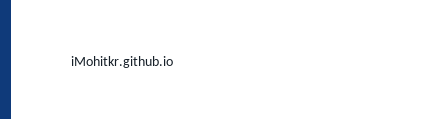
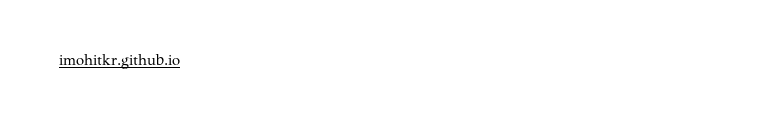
- iMohitkr.github.io
+ imohitkr.github.io

